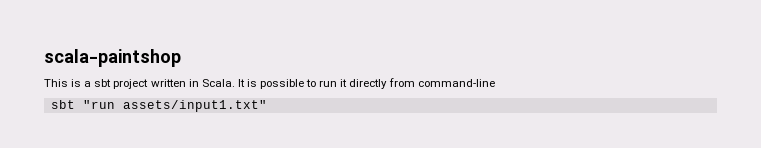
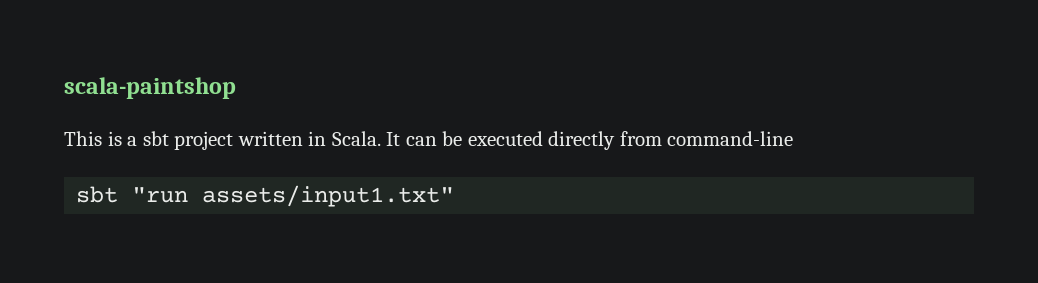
- It is possible to run it directly from command-line
+ It can be executed directly from command-line

